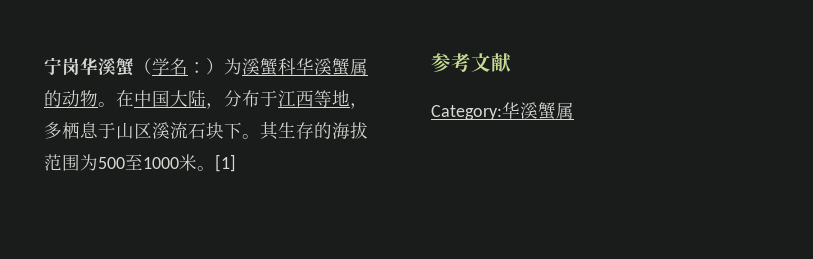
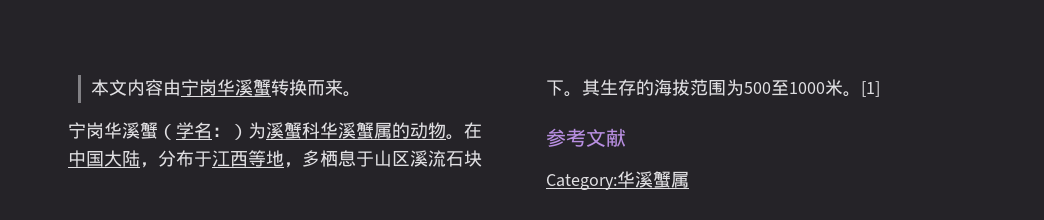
+ 本文内容由宁岗华溪蟹转换而来。

